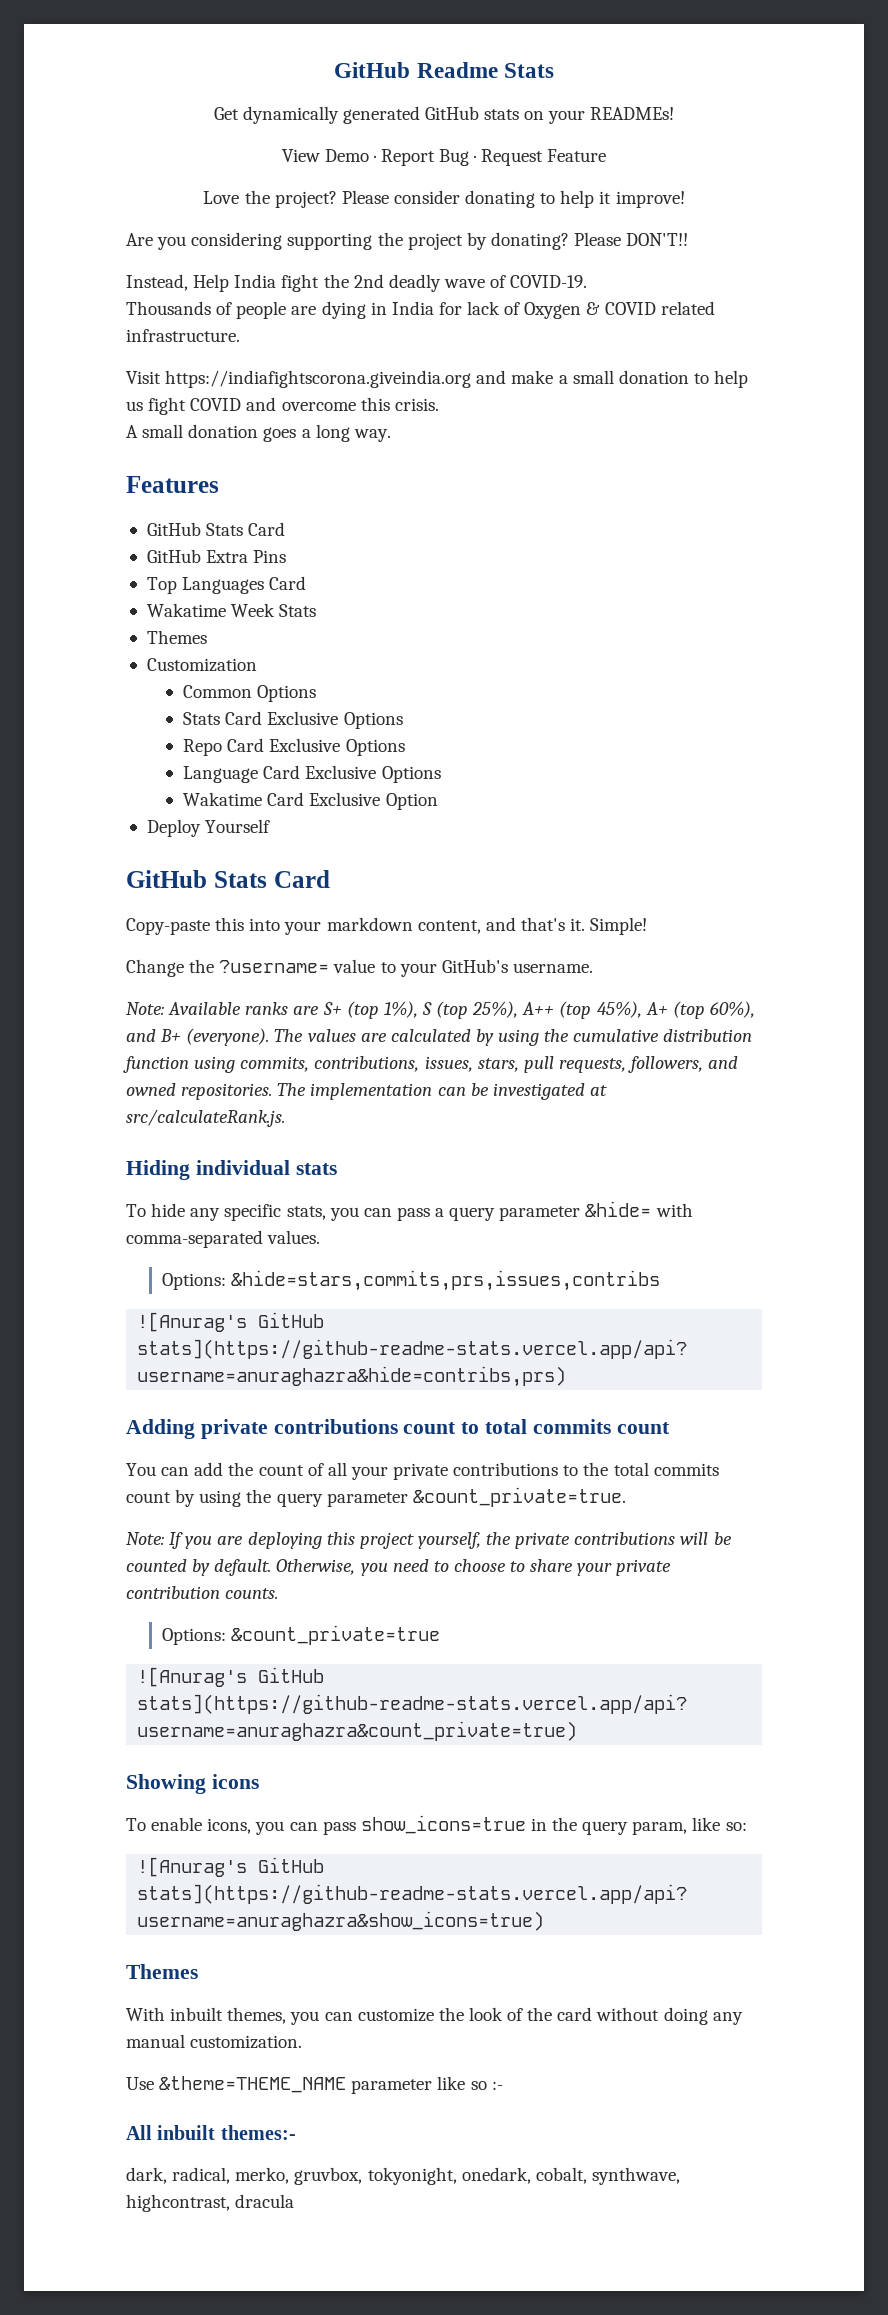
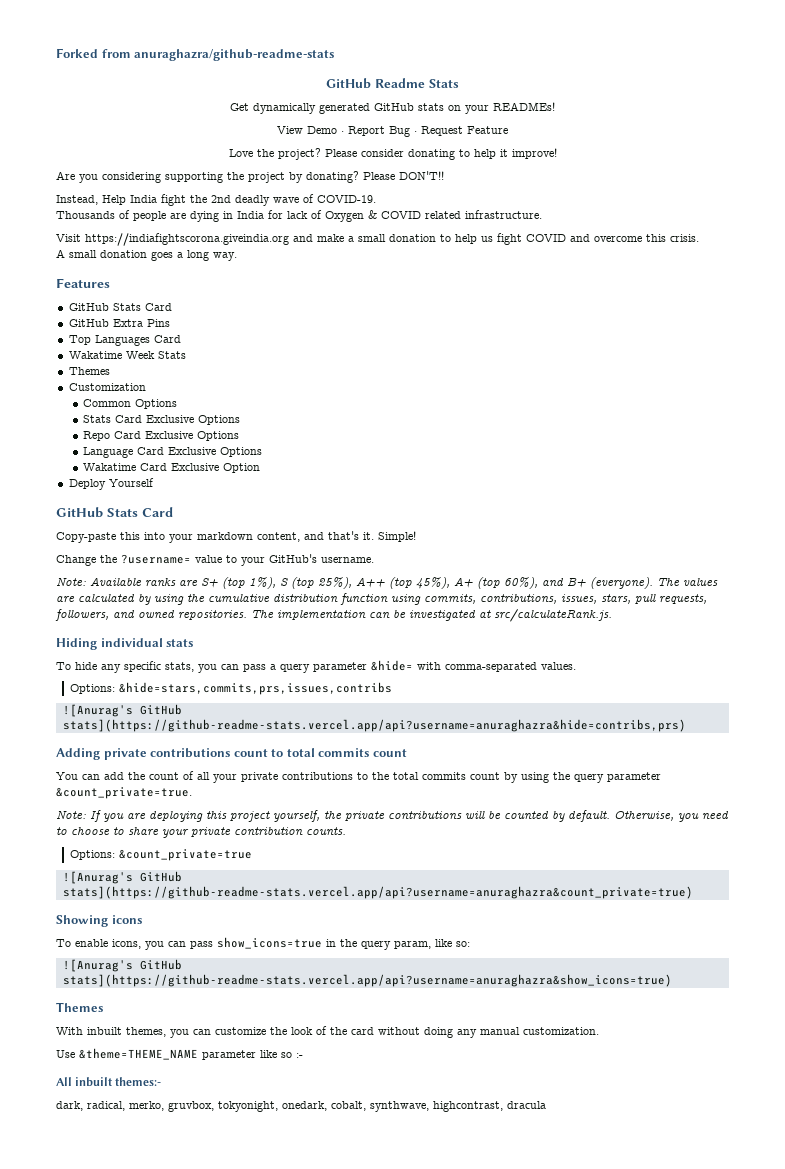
+ Forked from anuraghazra/github-readme-stats

